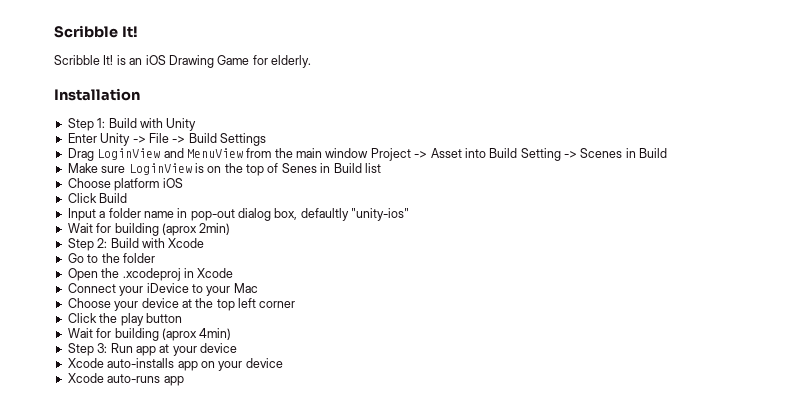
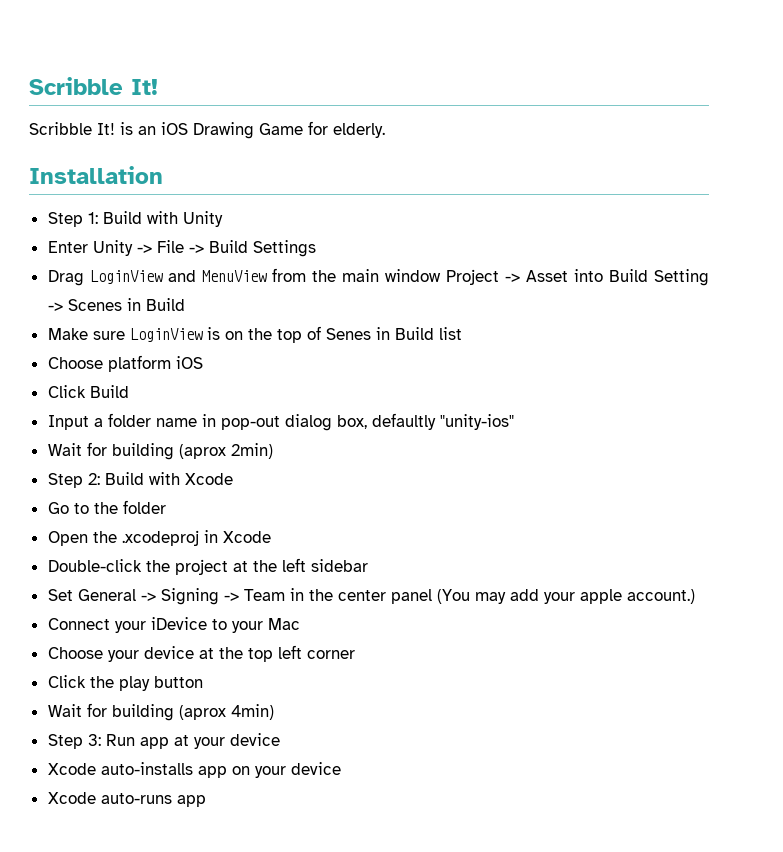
+ Double-click the project at the left sidebar
+ Set General -> Signing -> Team in the center panel (You may add your apple account.)

